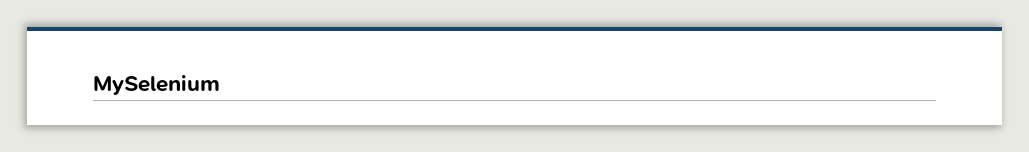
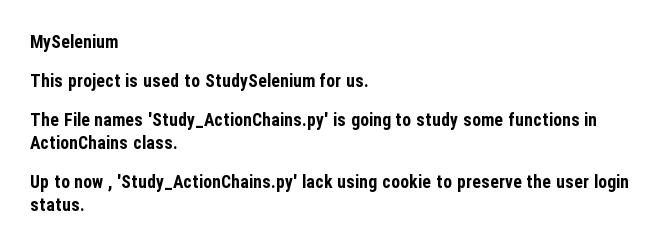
+ This project is used to StudySelenium for us.
+ The File names 'Study_ActionChains.py' is going to study some functions in ActionChains class.
+ Up to now , 'Study_ActionChains.py' lack using cookie to preserve the user login status.

